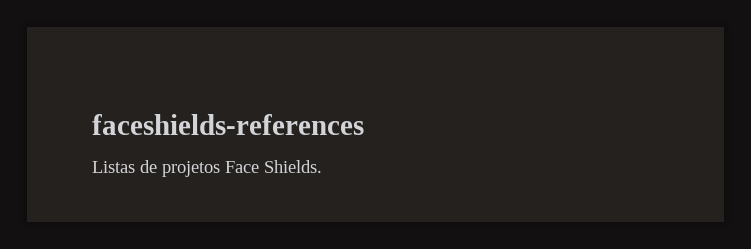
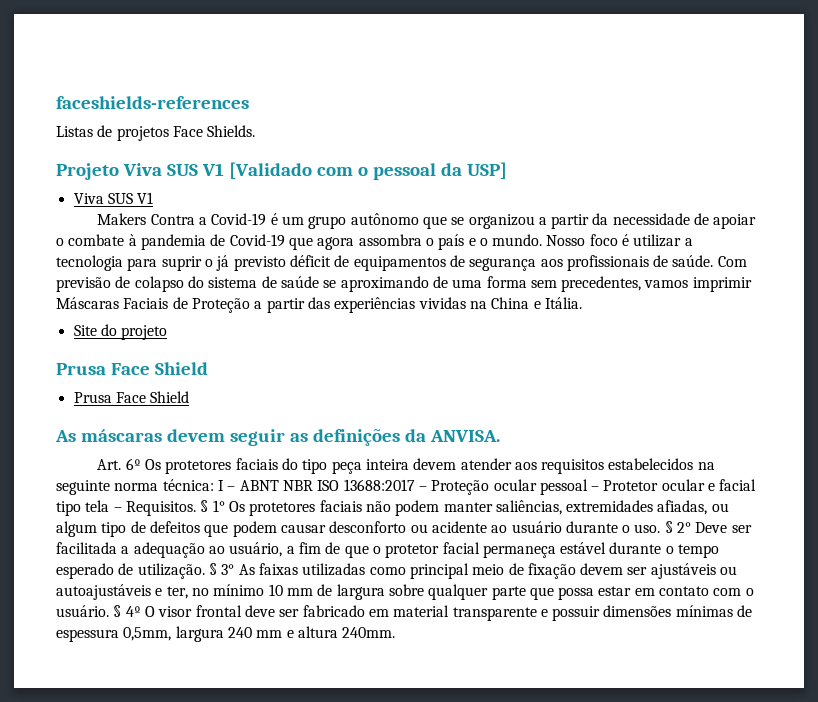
+ Projeto Viva SUS V1 [Validado com o pessoal da USP]
+ Viva SUS V1
+ Makers Contra a Covid-19 é um grupo autônomo que se organizou a partir da necessidade de apoiar o combate à pandemia de Covid-19 que agora assombra o país e o mundo. Nosso foco é utilizar a tecnologia para suprir o já previsto déficit de equipamentos de segurança aos profissionais de saúde. Com previsão de colapso do sistema de saúde se aproximando de uma forma sem precedentes, vamos imprimir Máscaras Faciais de Proteção a partir das experiências vividas na China e Itália.
+ Site do projeto
+ Prusa Face Shield
+ Prusa Face Shield
+ As máscaras devem seguir as definições da ANVISA.
+ Art. 6º Os protetores faciais do tipo peça inteira devem atender aos requisitos estabelecidos na seguinte norma técnica: I – ABNT NBR ISO 13688:2017 – Proteção ocular pessoal – Protetor ocular e facial tipo tela – Requisitos. § 1° Os protetores faciais não podem manter saliências, extremidades afiadas, ou algum tipo de defeitos que podem causar desconforto ou acidente ao usuário durante o uso. § 2° Deve ser facilitada a adequação ao usuário, a fim de que o protetor facial permaneça estável durante o tempo esperado de utilização. § 3° As faixas utilizadas como principal meio de fixação devem ser ajustáveis ou autoajustáveis e ter, no mínimo 10 mm de largura sobre qualquer parte que possa estar em contato com o usuário. § 4º O visor frontal deve ser fabricado em material transparente e possuir dimensões mínimas de espessura 0,5mm, largura 240 mm e altura 240mm.

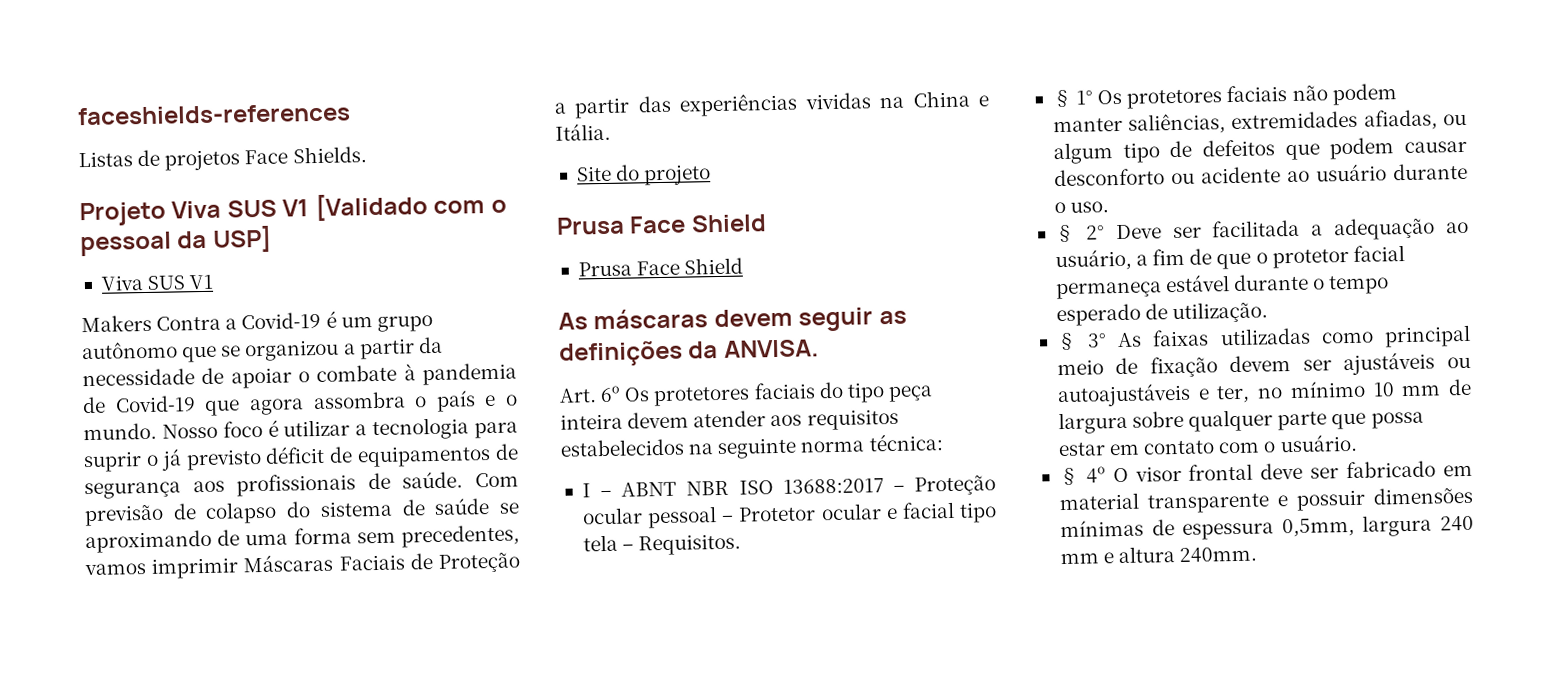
- Art. 6º Os protetores faciais do tipo peça inteira devem atender aos requisitos estabelecidos na seguinte norma técnica: I – ABNT NBR ISO 13688:2017 – Proteção ocular pessoal – Protetor ocular e facial tipo tela – Requisitos. § 1° Os protetores faciais não podem manter saliências, extremidades afiadas, ou algum tipo de defeitos que podem causar desconforto ou acidente ao usuário durante o uso. § 2° Deve ser facilitada a adequação ao usuário, a fim de que o protetor facial permaneça estável durante o tempo esperado de utilização. § 3° As faixas utilizadas como principal meio de fixação devem ser ajustáveis ou autoajustáveis e ter, no mínimo 10 mm de largura sobre qualquer parte que possa estar em contato com o usuário. § 4º O visor frontal deve ser fabricado em material transparente e possuir dimensões mínimas de espessura 0,5mm, largura 240 mm e altura 240mm.
+ Art. 6º Os protetores faciais do tipo peça inteira devem atender aos requisitos estabelecidos na seguinte norma técnica:
+ I – ABNT NBR ISO 13688:2017 – Proteção ocular pessoal – Protetor ocular e facial tipo tela – Requisitos.
+ § 1° Os protetores faciais não podem manter saliências, extremidades afiadas, ou algum tipo de defeitos que podem causar desconforto ou acidente ao usuário durante o uso.
+ § 2° Deve ser facilitada a adequação ao usuário, a fim de que o protetor facial permaneça estável durante o tempo esperado de utilização.
+ § 3° As faixas utilizadas como principal meio de fixação devem ser ajustáveis ou autoajustáveis e ter, no mínimo 10 mm de largura sobre qualquer parte que possa estar em contato com o usuário.
+ § 4º O visor frontal deve ser fabricado em material transparente e possuir dimensões mínimas de espessura 0,5mm, largura 240 mm e altura 240mm.

